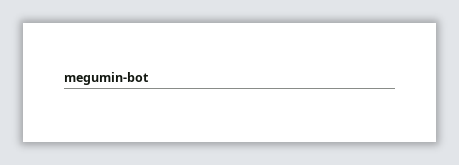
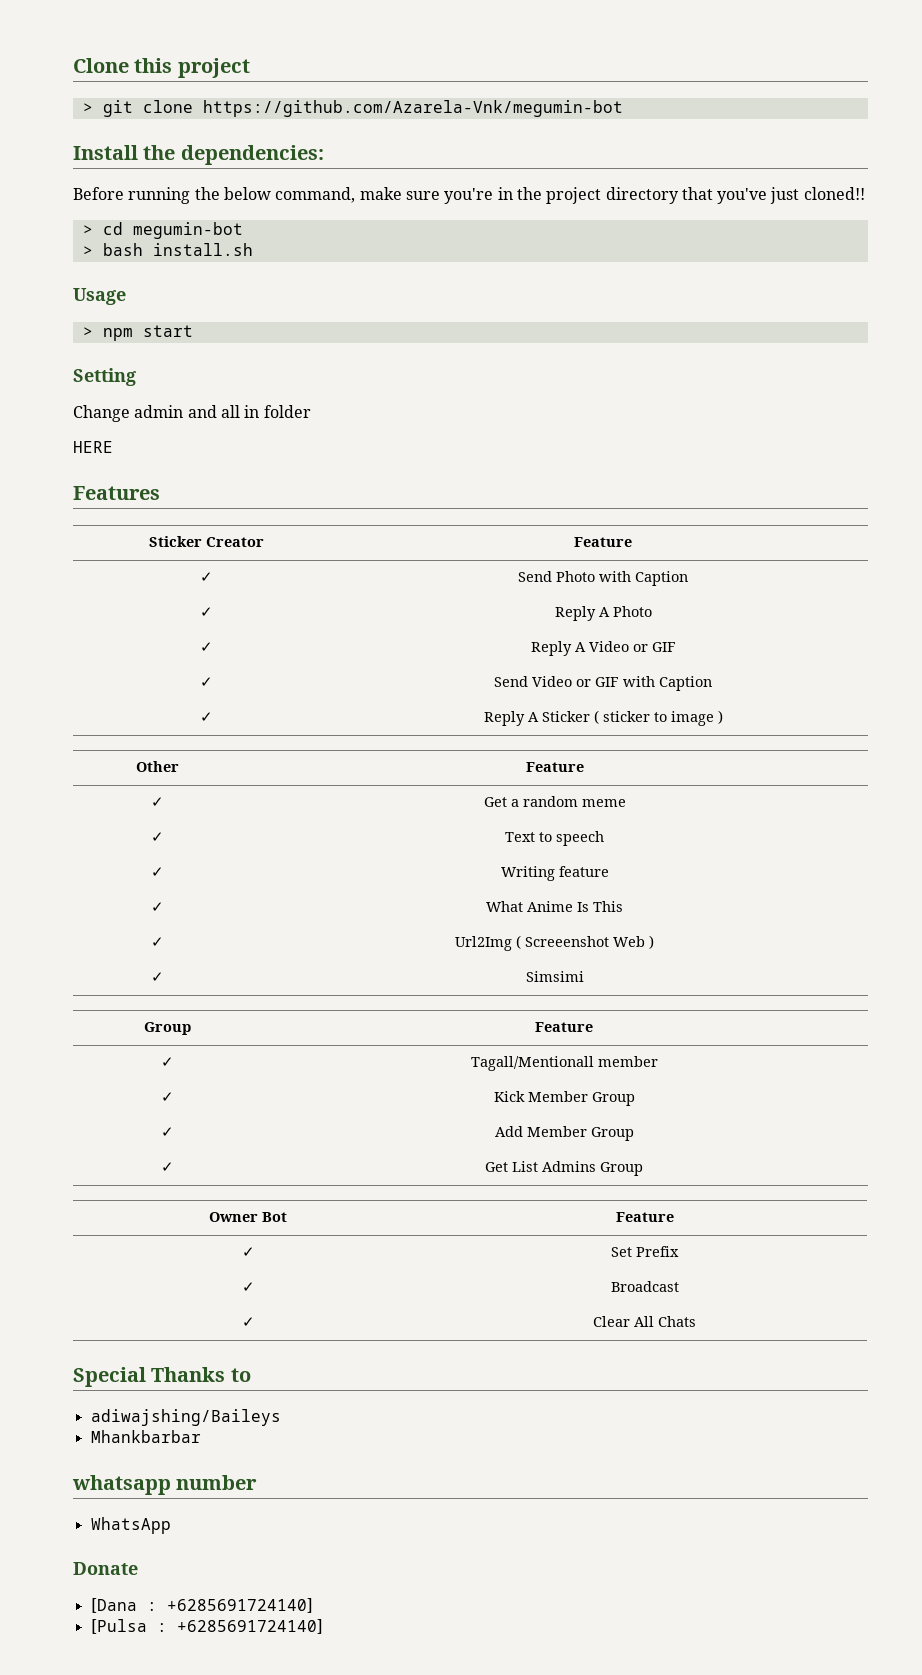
- megumin-bot
+ Clone this project
+ > git clone https://github.com/Azarela-Vnk/megumin-bot
+ Install the dependencies:
+ Before running the below command, make sure you're in the project directory that you've just cloned!!
+ > cd megumin-bot
+ > bash install.sh
+ Usage
+ > npm start
+ Setting
+ Change admin and all in folder
+ HERE
+ Features
+ Sticker Creator | Feature
+ ✓ | Send Photo with Caption
+ ✓ | Reply A Photo
+ ✓ | Reply A Video or GIF
+ ✓ | Send Video or GIF with Caption
+ ✓ | Reply A Sticker ( sticker to image )
+ Other | Feature
+ ✓ | Get a random meme
+ ✓ | Text to speech
+ ✓ | Writing feature
+ ✓ | What Anime Is This
+ ✓ | Url2Img ( Screeenshot Web )
+ ✓ | Simsimi
+ Group | Feature
+ ✓ | Tagall/Mentionall member
+ ✓ | Kick Member Group
+ ✓ | Add Member Group
+ ✓ | Get List Admins Group
+ Owner Bot | Feature
+ ✓ | Set Prefix
+ ✓ | Broadcast
+ ✓ | Clear All Chats
+ Special Thanks to
+ adiwajshing/Baileys
+ Mhankbarbar
+ whatsapp number
+ WhatsApp
+ Donate
+ [Dana : +6285691724140]
+ [Pulsa : +6285691724140]

